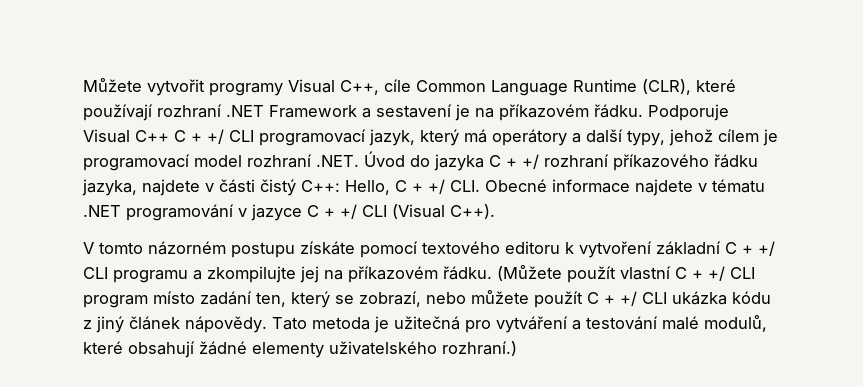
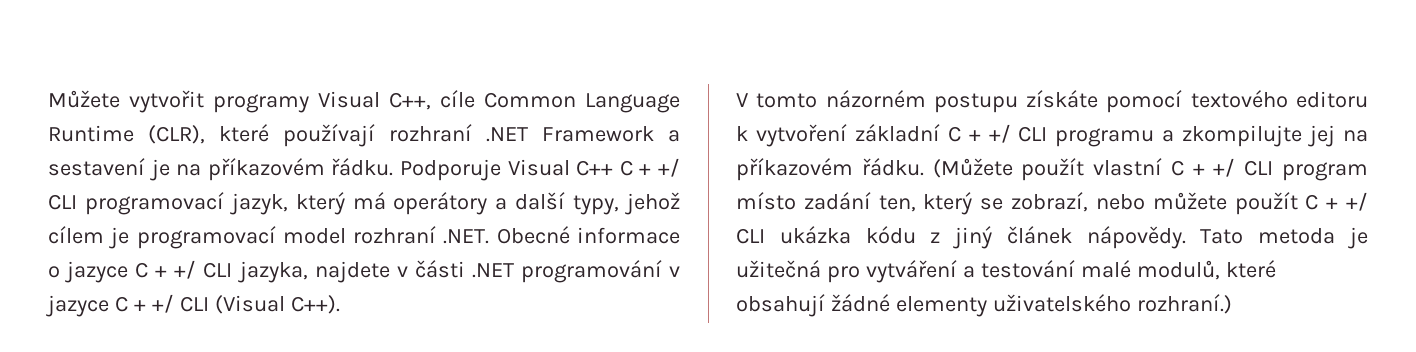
- Podporuje Visual C++ C + +/ CLI programovací jazyk, který má operátory a další typy, jehož cílem je programovací model rozhraní .NET. Úvod do jazyka C + +/ rozhraní příkazového řádku jazyka, najdete v části čistý C++: Hello, C + +/ CLI. Obecné informace najdete v tématu .NET programování v jazyce C + +/ CLI (Visual C++).
+ Podporuje Visual C++ C + +/ CLI programovací jazyk, který má operátory a další typy, jehož cílem je programovací model rozhraní .NET. Obecné informace o jazyce C + +/ CLI jazyka, najdete v části .NET programování v jazyce C + +/ CLI (Visual C++).

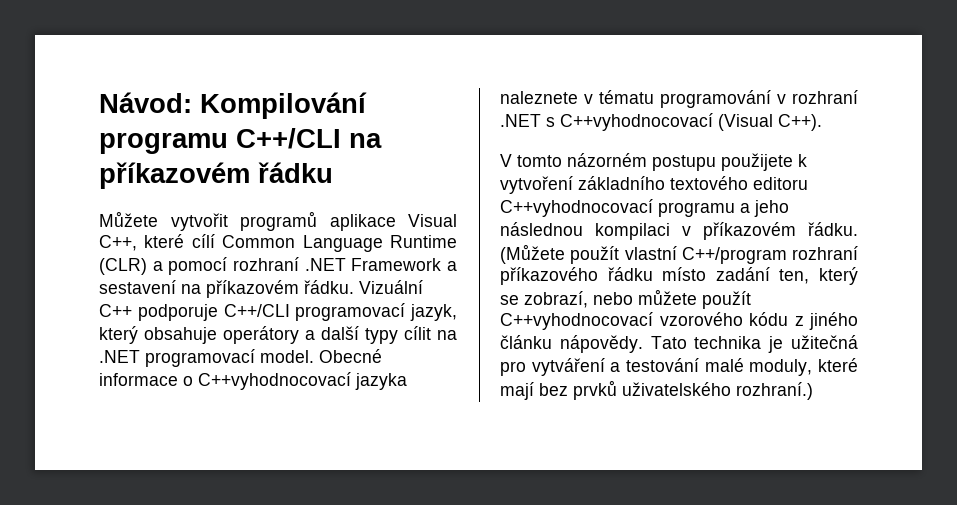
- Můžete vytvořit programy Visual C++, cíle Common Language Runtime (CLR), které používají rozhraní .NET Framework a sestavení je na příkazovém řádku. Podporuje Visual C++ C + +/ CLI programovací jazyk, který má operátory a další typy, jehož cílem je programovací model rozhraní .NET. Obecné informace o jazyce C + +/ CLI jazyka, najdete v části .NET programování v jazyce C + +/ CLI (Visual C++).
+ Návod: Kompilování programu C++/CLI na příkazovém řádku
+ Můžete vytvořit programů aplikace Visual C++, které cílí Common Language Runtime (CLR) a pomocí rozhraní .NET Framework a sestavení na příkazovém řádku. Vizuální C++ podporuje C++/CLI programovací jazyk, který obsahuje operátory a další typy cílit na .NET programovací model. Obecné informace o C++vyhodnocovací jazyka naleznete v tématu programování v rozhraní .NET s C++vyhodnocovací (Visual C++).
- V tomto názorném postupu získáte pomocí textového editoru k vytvoření základní C + +/ CLI programu a zkompilujte jej na příkazovém řádku.
+ V tomto názorném postupu použijete k vytvoření základního textového editoru C++vyhodnocovací programu a jeho následnou kompilaci v příkazovém řádku.
- (Můžete použít vlastní C + +/ CLI program místo zadání ten, který se zobrazí, nebo můžete použít C + +/ CLI ukázka kódu z jiný článek nápovědy.
+ (Můžete použít vlastní C++/program rozhraní příkazového řádku místo zadání ten, který se zobrazí, nebo můžete použít C++vyhodnocovací vzorového kódu z jiného článku nápovědy.
- Tato metoda je užitečná pro vytváření a testování malé modulů, které obsahují žádné elementy uživatelského rozhraní.)
+ Tato technika je užitečná pro vytváření a testování malé moduly, které mají bez prvků uživatelského rozhraní.)

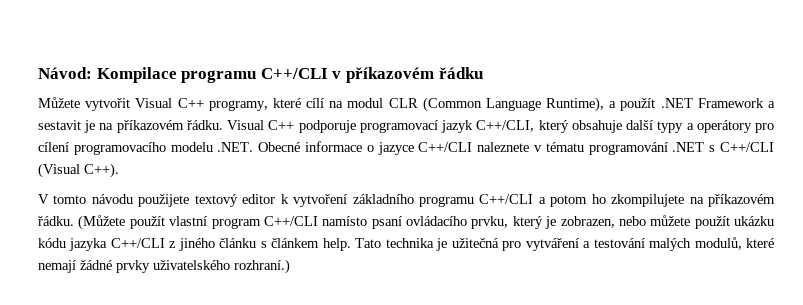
- Návod: Kompilování programu C++/CLI na příkazovém řádku
+ Návod: Kompilace programu C++/CLI v příkazovém řádku
- Můžete vytvořit programů aplikace Visual C++, které cílí Common Language Runtime (CLR) a pomocí rozhraní .NET Framework a sestavení na příkazovém řádku. Vizuální C++ podporuje C++/CLI programovací jazyk, který obsahuje operátory a další typy cílit na .NET programovací model. Obecné informace o C++vyhodnocovací jazyka naleznete v tématu programování v rozhraní .NET s C++vyhodnocovací (Visual C++).
+ Můžete vytvořit Visual C++ programy, které cílí na modul CLR (Common Language Runtime), a použít .NET Framework a sestavit je na příkazovém řádku. Visual C++ podporuje programovací jazyk C++/CLI, který obsahuje další typy a operátory pro cílení programovacího modelu .NET. Obecné informace o jazyce C++/CLI naleznete v tématu programování .NET s C++/CLI (Visual C++).
- V tomto názorném postupu použijete k vytvoření základního textového editoru C++vyhodnocovací programu a jeho následnou kompilaci v příkazovém řádku.
+ V tomto návodu použijete textový editor k vytvoření základního programu C++/CLI a potom ho zkompilujete na příkazovém řádku.
- (Můžete použít vlastní C++/program rozhraní příkazového řádku místo zadání ten, který se zobrazí, nebo můžete použít C++vyhodnocovací vzorového kódu z jiného článku nápovědy.
+ (Můžete použít vlastní program C++/CLI namísto psaní ovládacího prvku, který je zobrazen, nebo můžete použít ukázku kódu jazyka C++/CLI z jiného článku s článkem help.
- Tato technika je užitečná pro vytváření a testování malé moduly, které mají bez prvků uživatelského rozhraní.)
+ Tato technika je užitečná pro vytváření a testování malých modulů, které nemají žádné prvky uživatelského rozhraní.)

